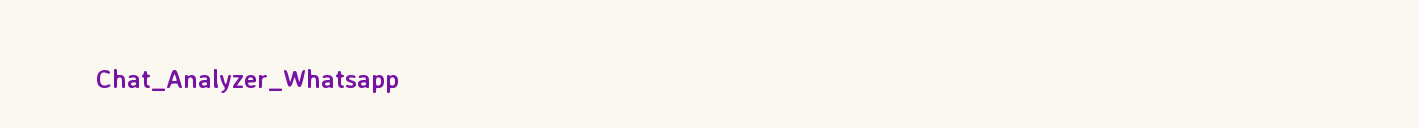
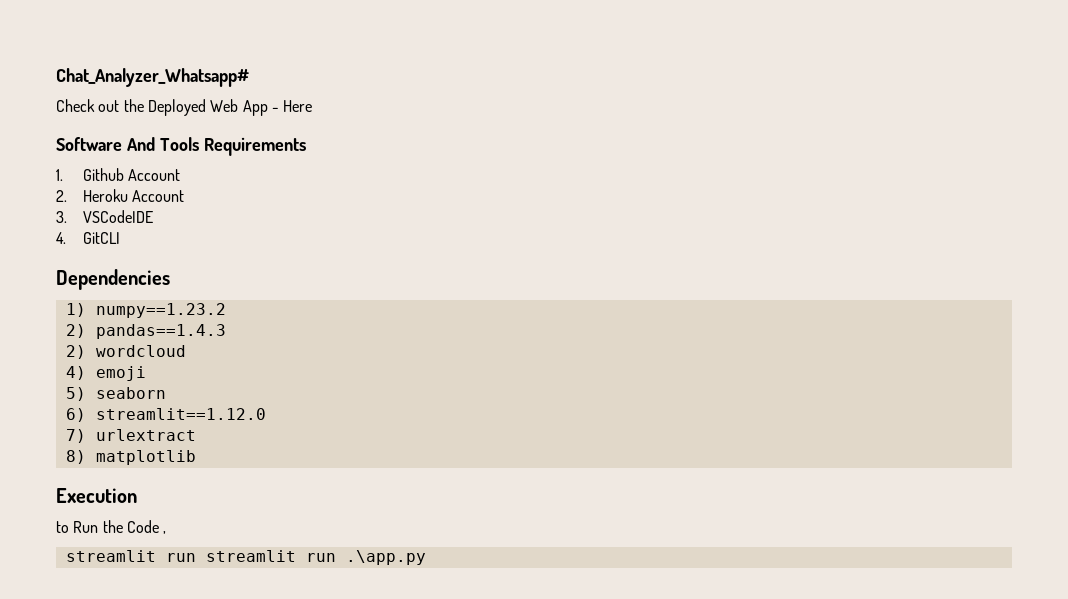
- Chat_Analyzer_Whatsapp
+ Chat_Analyzer_Whatsapp#
+ Check out the Deployed Web App - Here
+ Software And Tools Requirements
+ 1. Github Account
+ 2. Heroku Account
+ 3. VSCodeIDE
+ 4. GitCLI
+ Dependencies
+ 1) numpy==1.23.2
+ 2) pandas==1.4.3
+ 2) wordcloud
+ 4) emoji
+ 5) seaborn
+ 6) streamlit==1.12.0
+ 7) urlextract
+ 8) matplotlib
+ Execution
+ to Run the Code ,
+ streamlit run streamlit run .\app.py

